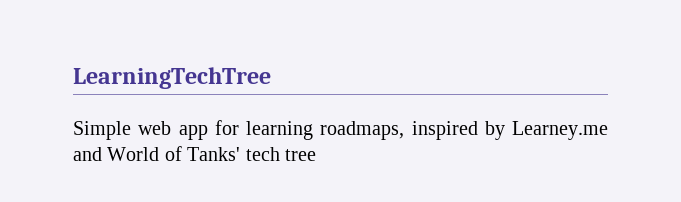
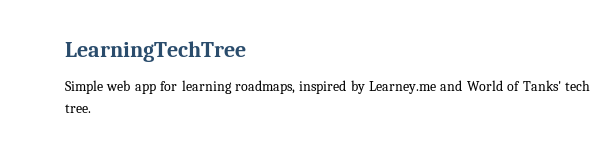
- Simple web app for learning roadmaps, inspired by Learney.me and World of Tanks' tech tree
+ Simple web app for learning roadmaps, inspired by Learney.me and World of Tanks' tech tree.

